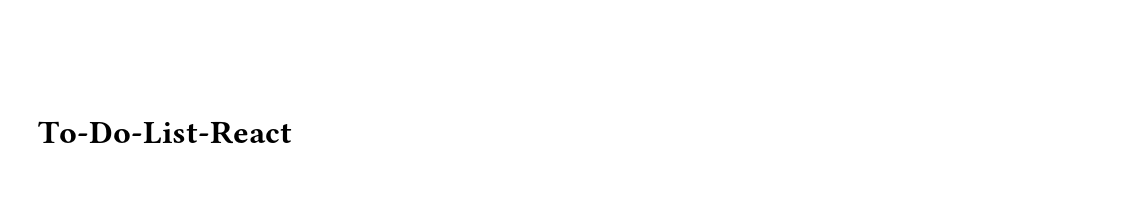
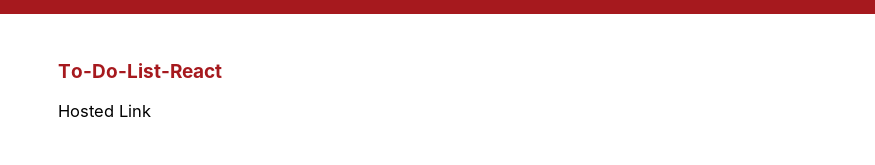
+ Hosted Link

